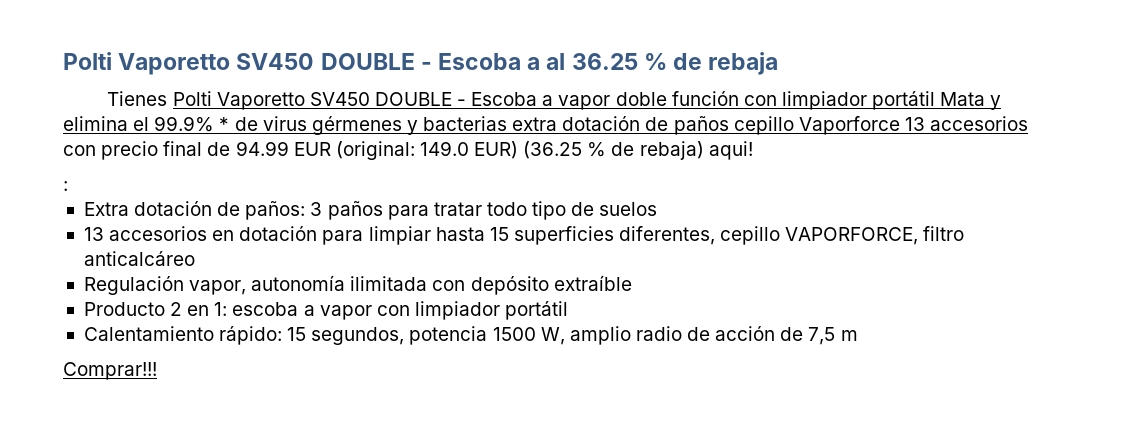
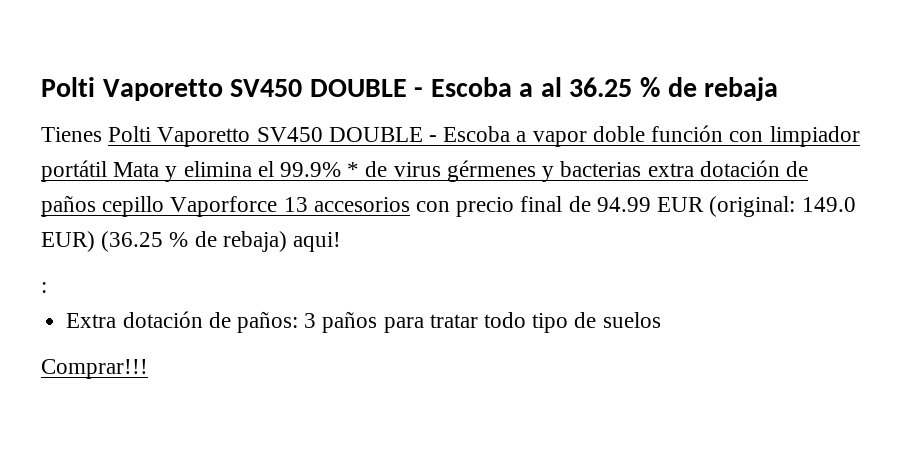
- 13 accesorios en dotación para limpiar hasta 15 superficies diferentes, cepillo VAPORFORCE, filtro anticalcáreo
- Regulación vapor, autonomía ilimitada con depósito extraíble
- Producto 2 en 1: escoba a vapor con limpiador portátil
- Calentamiento rápido: 15 segundos, potencia 1500 W, amplio radio de acción de 7,5 m

